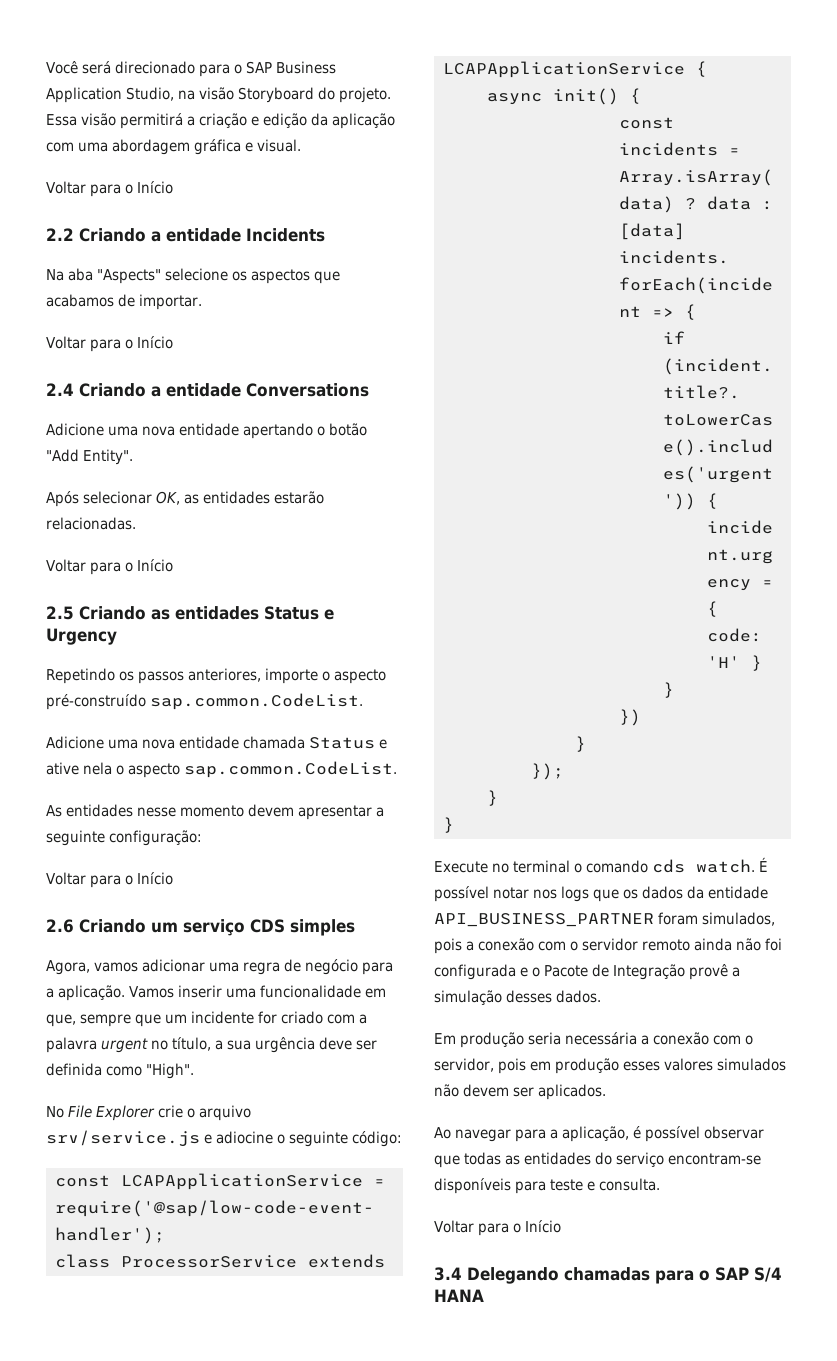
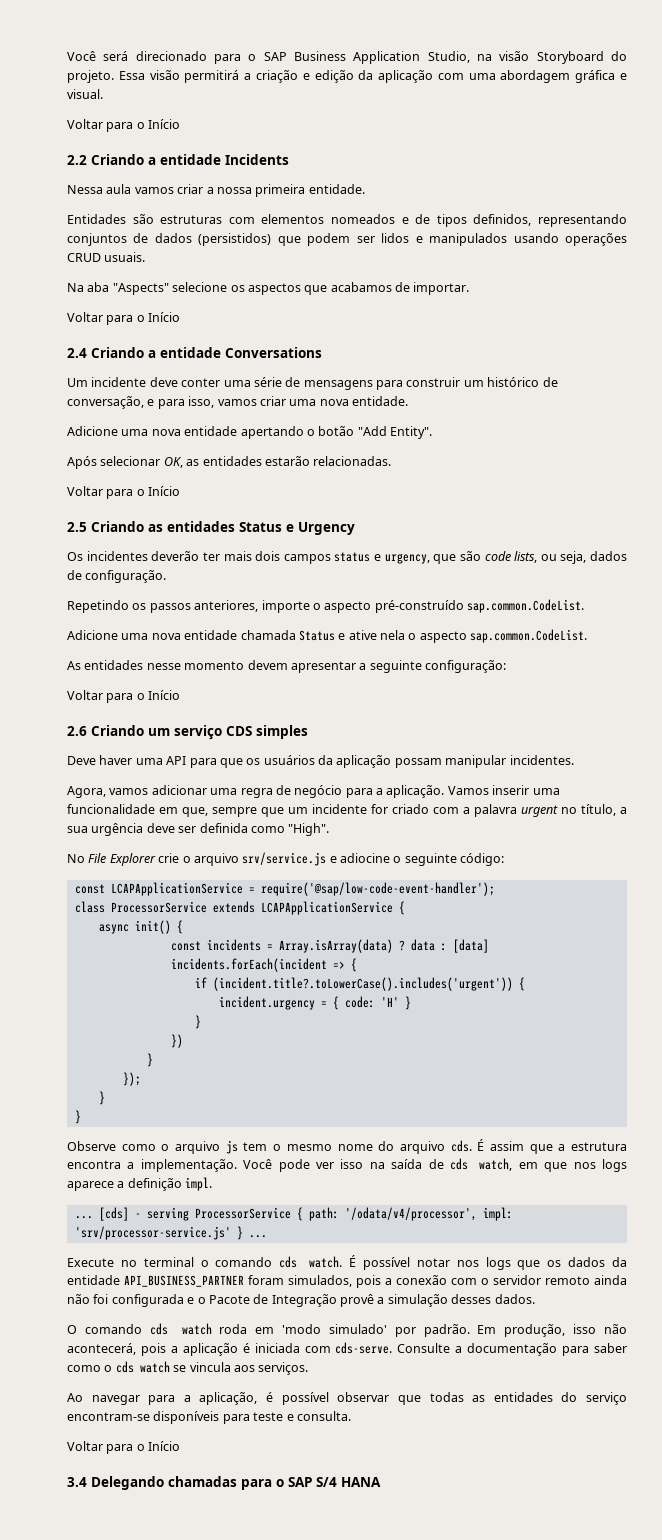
+ Nessa aula vamos criar a nossa primeira entidade.
+ Entidades são estruturas com elementos nomeados e de tipos definidos, representando conjuntos de dados (persistidos) que podem ser lidos e manipulados usando operações CRUD usuais.
+ Um incidente deve conter uma série de mensagens para construir um histórico de conversação, e para isso, vamos criar uma nova entidade.
+ Os incidentes deverão ter mais dois campos status e urgency, que são code lists, ou seja, dados de configuração.
+ Deve haver uma API para que os usuários da aplicação possam manipular incidentes.
+ Observe como o arquivo js tem o mesmo nome do arquivo cds. É assim que a estrutura encontra a implementação. Você pode ver isso na saída de cds watch, em que nos logs aparece a definição impl.
+ ... [cds] - serving ProcessorService { path: '/odata/v4/processor', impl: 'srv/processor-service.js' } ...
- Em produção seria necessária a conexão com o servidor, pois em produção esses valores simulados não devem ser aplicados.
+ O comando cds watch roda em 'modo simulado' por padrão. Em produção, isso não acontecerá, pois a aplicação é iniciada com cds-serve. Consulte a documentação para saber como o cds watch se vincula aos serviços.

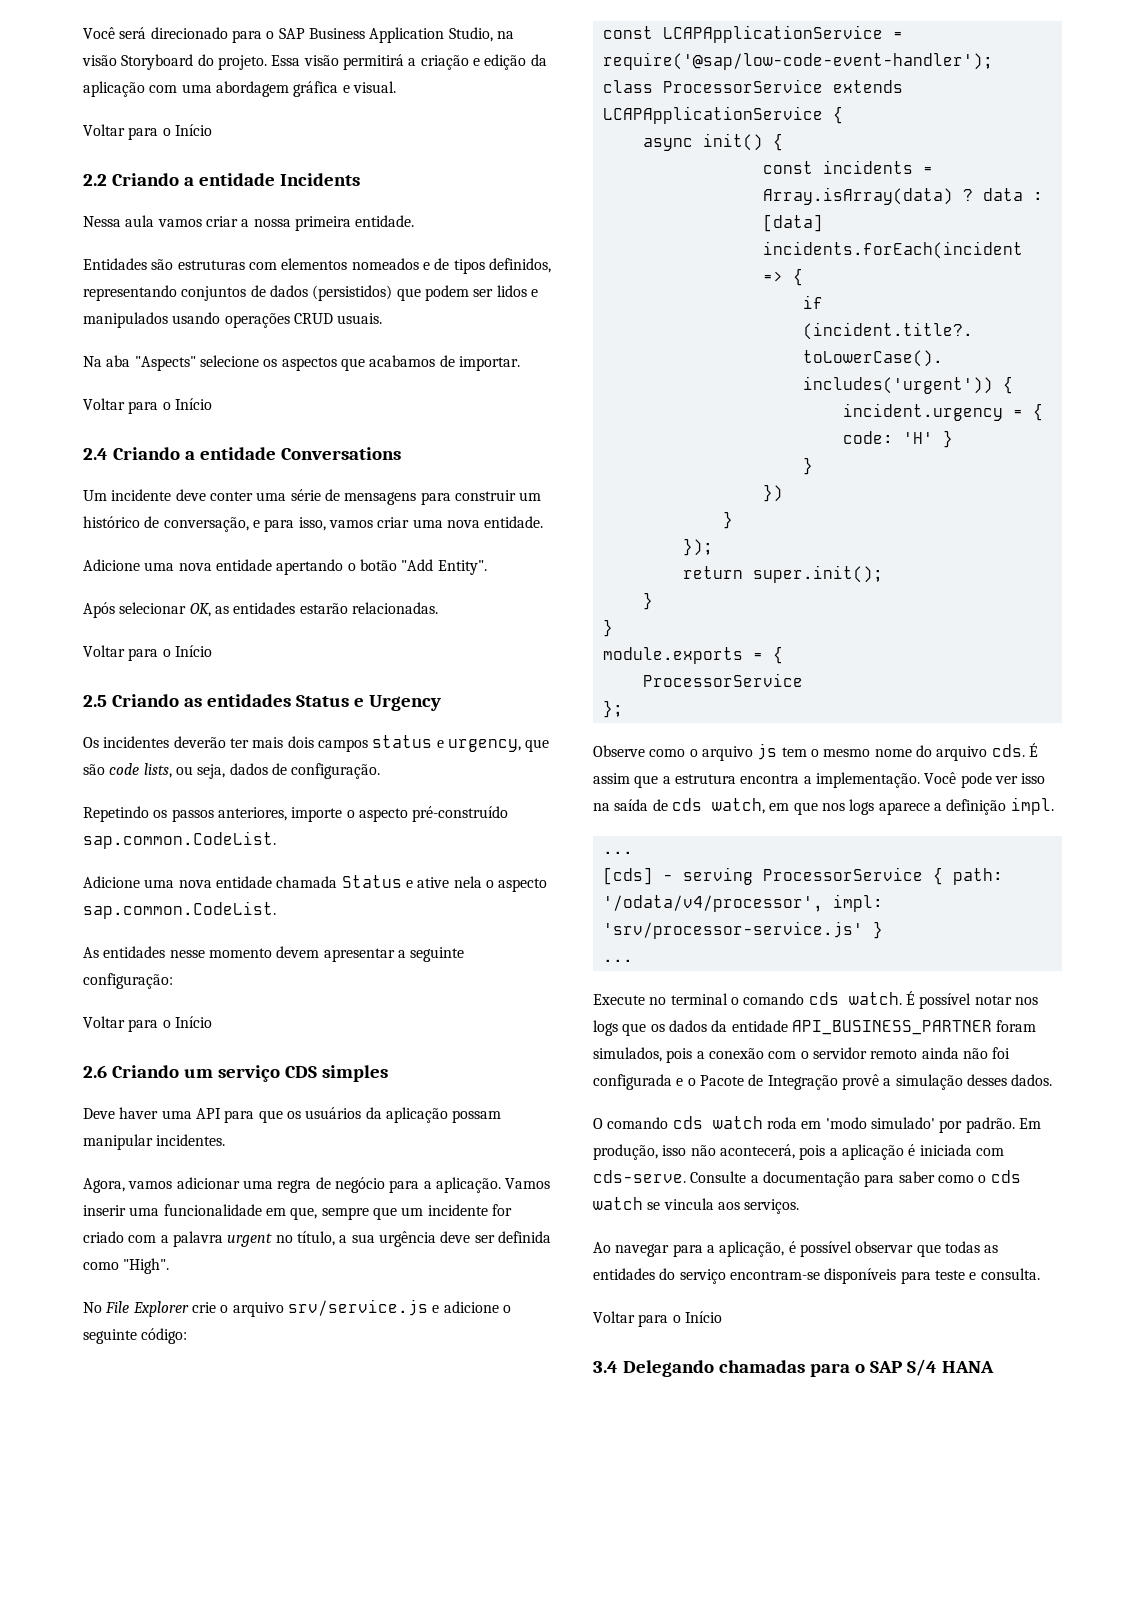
- No File Explorer crie o arquivo srv/service.js e adiocine o seguinte código:
+ No File Explorer crie o arquivo srv/service.js e adicione o seguinte código:
  });
+ return super.init();
  }
  }
+ module.exports = {
+ ProcessorService
+ };
  Você pode ver isso na saída de cds watch, em que nos logs aparece a definição impl.
- ... [cds] - serving ProcessorService { path: '/odata/v4/processor', impl: 'srv/processor-service.js' } ...
+ ...
+ [cds] - serving ProcessorService { path: '/odata/v4/processor', impl: 'srv/processor-service.js' }
+ ...

